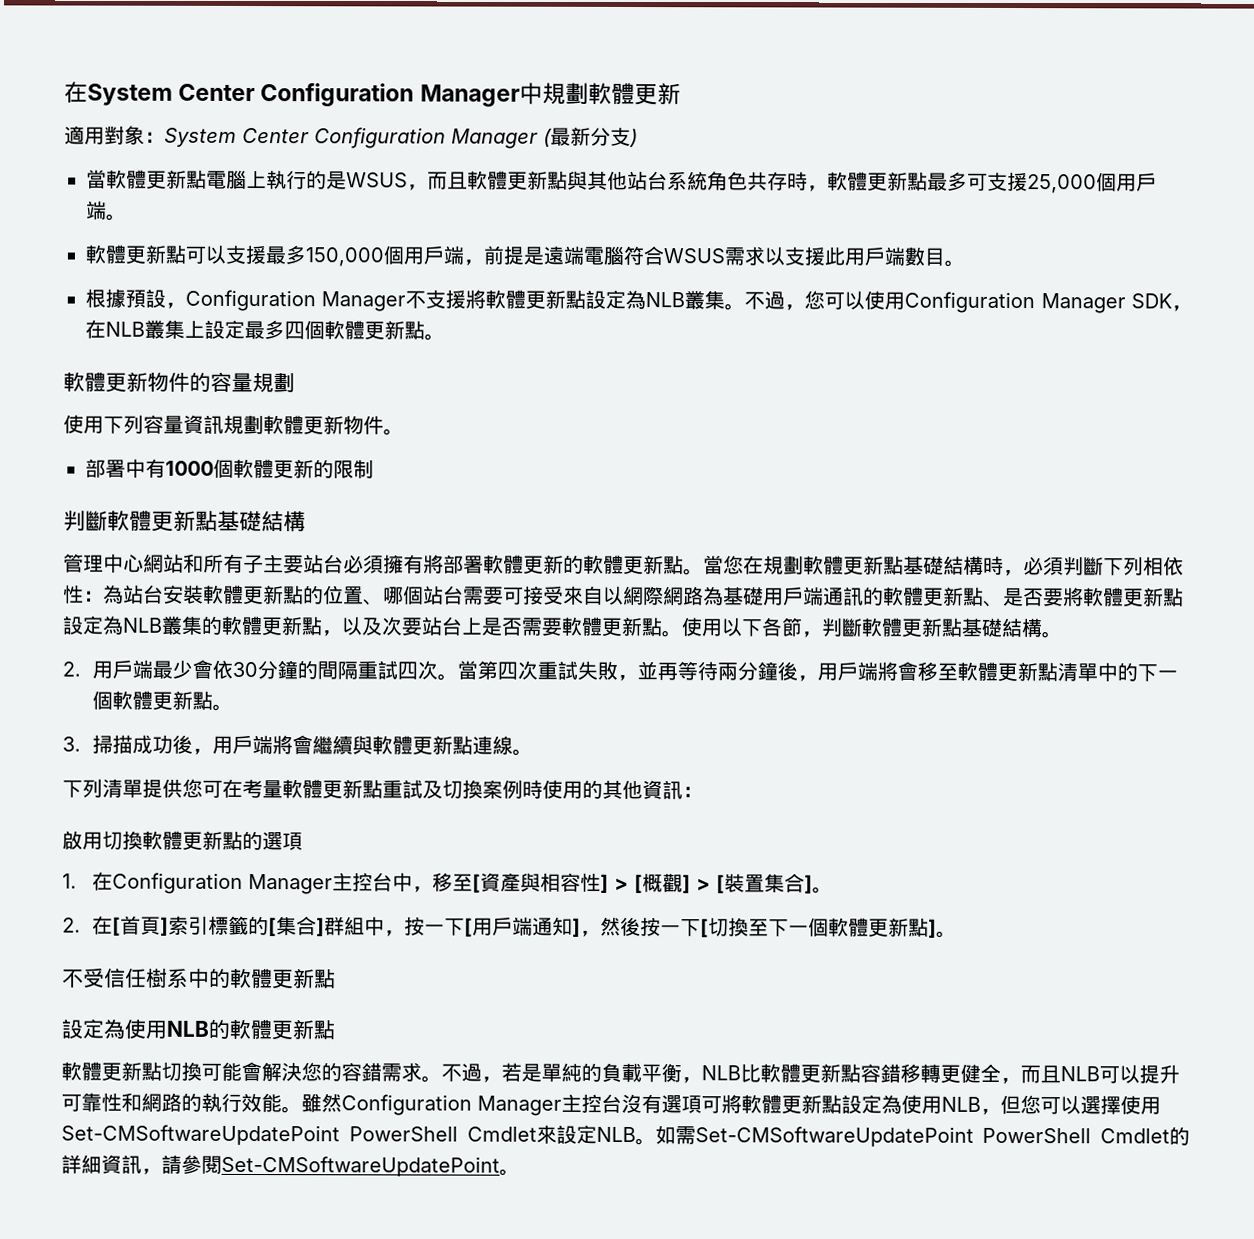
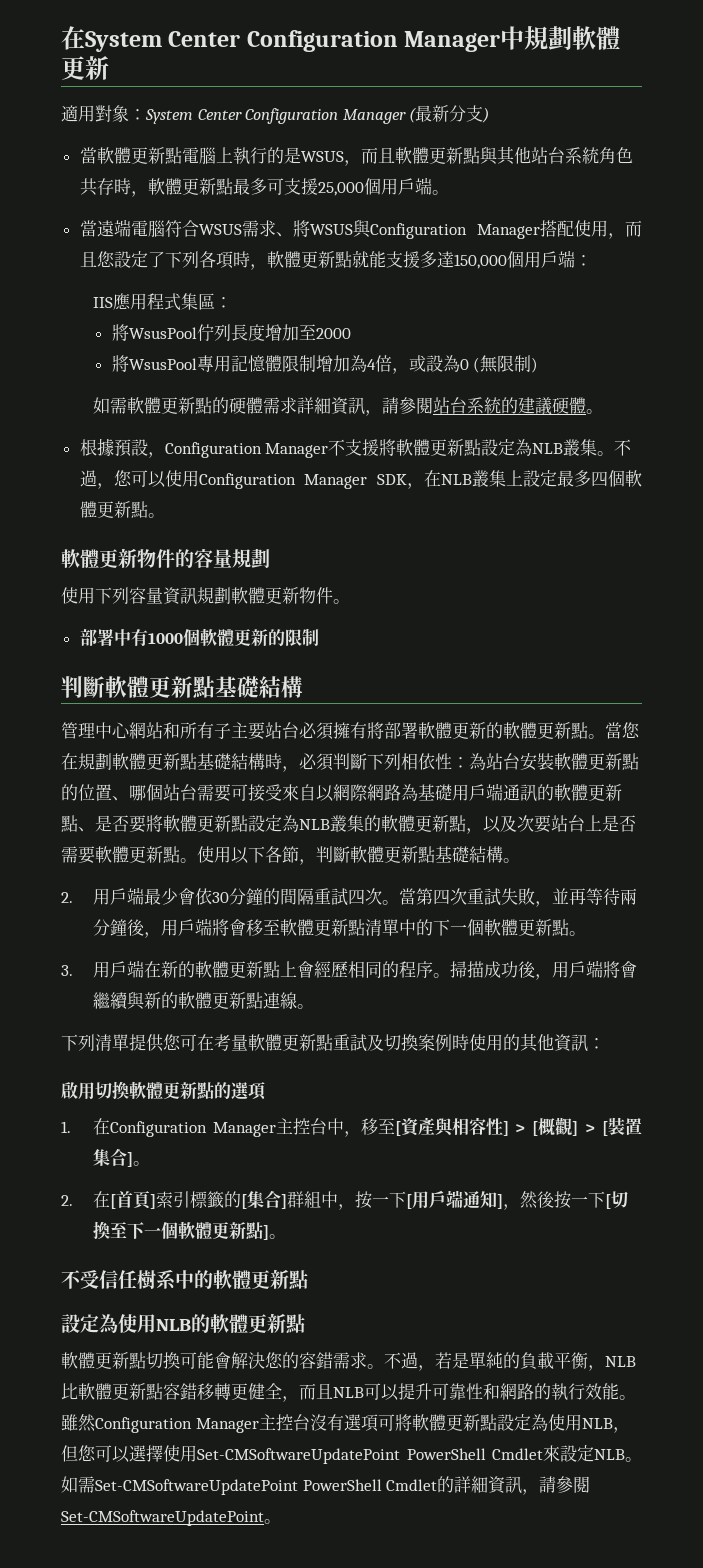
- 軟體更新點可以支援最多150,000個用戶端，前提是遠端電腦符合WSUS需求以支援此用戶端數目。
+ 當遠端電腦符合WSUS需求、將WSUS與Configuration Manager搭配使用，而且您設定了下列各項時，軟體更新點就能支援多達150,000個用戶端：
+ IIS應用程式集區：
+ 將WsusPool佇列長度增加至2000
+ 將WsusPool專用記憶體限制增加為4倍，或設為0 (無限制)
+ 如需軟體更新點的硬體需求詳細資訊，請參閱站台系統的建議硬體。
- 3.掃描成功後，用戶端將會繼續與軟體更新點連線。
+ 3.用戶端在新的軟體更新點上會經歷相同的程序。掃描成功後，用戶端將會繼續與新的軟體更新點連線。

